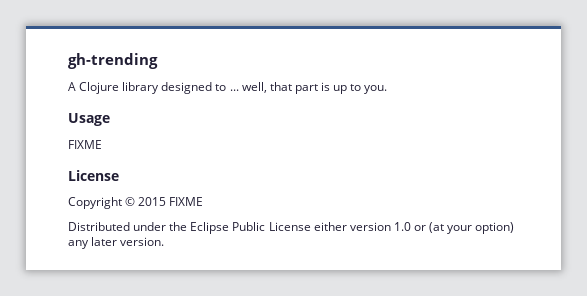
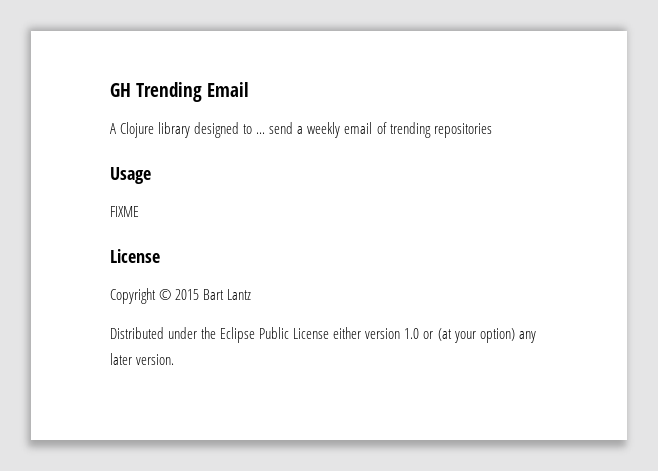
- gh-trending
+ GH Trending Email
- A Clojure library designed to ... well, that part is up to you.
+ A Clojure library designed to ... send a weekly email of trending repositories
- Copyright © 2015 FIXME
+ Copyright © 2015 Bart Lantz

